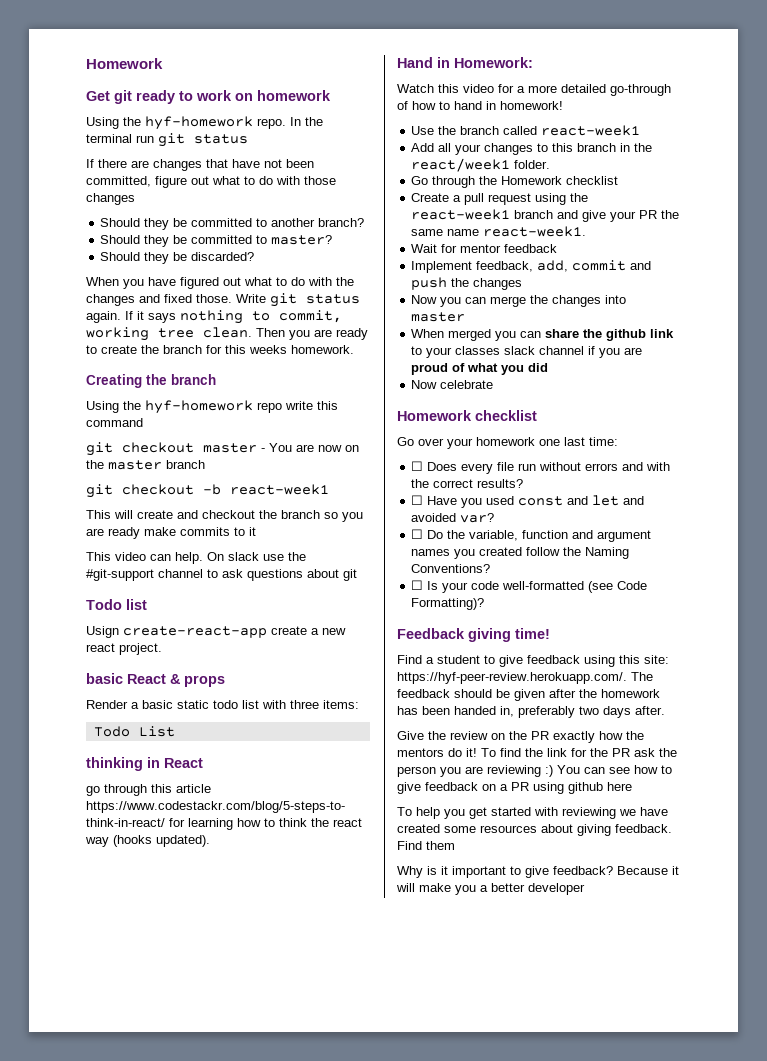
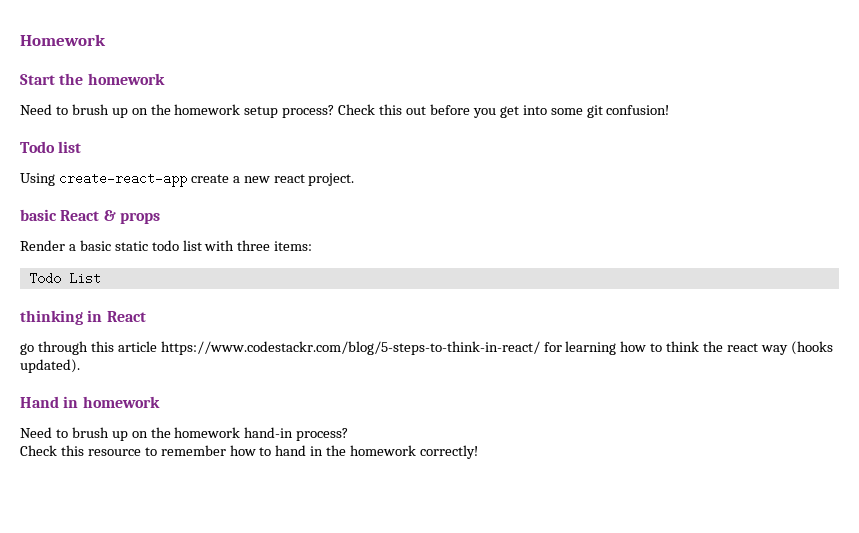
- Get git ready to work on homework
- Using the hyf-homework repo. In the terminal run git status
- If there are changes that have not been committed, figure out what to do with those changes
- Should they be committed to another branch?
- Should they be committed to master?
- Should they be discarded?
- When you have figured out what to do with the changes and fixed those. Write git status again. If it says nothing to commit, working tree clean. Then you are ready to create the branch for this weeks homework.
- Creating the branch
- Using the hyf-homework repo write this command
- git checkout master - You are now on the master branch
- git checkout -b react-week1
- This will create and checkout the branch so you are ready make commits to it
- This video can help. On slack use the #git-support channel to ask questions about git
+ Start the homework
+ Need to brush up on the homework setup process? Check this out before you get into some git confusion!
- Usign create-react-app create a new react project.
+ Using create-react-app create a new react project.
- Hand in Homework:
- Watch this video for a more detailed go-through of how to hand in homework!
- Use the branch called react-week1
- Add all your changes to this branch in the react/week1 folder.
- Go through the Homework checklist
- Create a pull request using the react-week1 branch and give your PR the same name react-week1.
- Wait for mentor feedback
- Implement feedback, add, commit and push the changes
- Now you can merge the changes into master
- When merged you can share the github link to your classes slack channel if you are proud of what you did
- Now celebrate
- Homework checklist
- Go over your homework one last time:
- ☐ Does every file run without errors and with the correct results?
- ☐ Have you used const and let and avoided var?
- ☐ Do the variable, function and argument names you created follow the Naming Conventions?
- ☐ Is your code well-formatted (see Code Formatting)?
- Feedback giving time!
- Find a student to give feedback using this site: https://hyf-peer-review.herokuapp.com/. The feedback should be given after the homework has been handed in, preferably two days after.
- Give the review on the PR exactly how the mentors do it! To find the link for the PR ask the person you are reviewing :) You can see how to give feedback on a PR using github here
- To help you get started with reviewing we have created some resources about giving feedback. Find them
- Why is it important to give feedback? Because it will make you a better developer
+ Hand in homework
+ Need to brush up on the homework hand-in process?
+ Check this resource to remember how to hand in the homework correctly!

